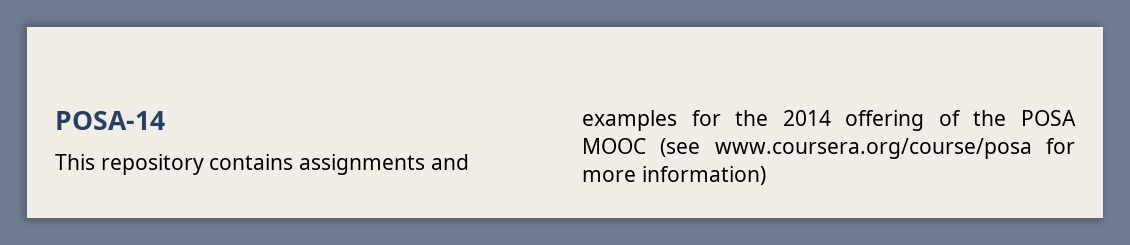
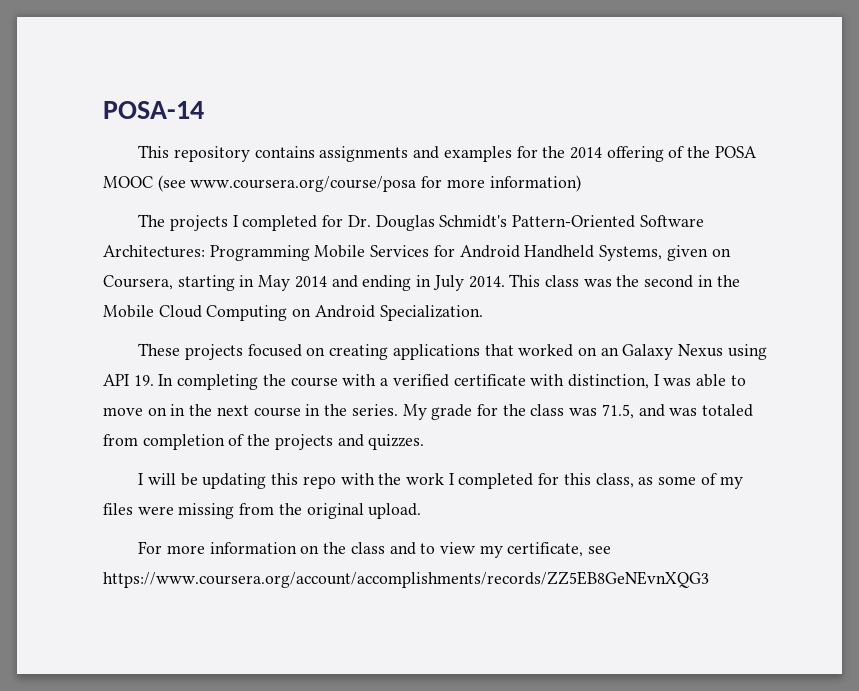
+ The projects I completed for Dr. Douglas Schmidt's Pattern-Oriented Software Architectures: Programming Mobile Services for Android Handheld Systems, given on Coursera, starting in May 2014 and ending in July 2014. This class was the second in the Mobile Cloud Computing on Android Specialization.
+ These projects focused on creating applications that worked on an Galaxy Nexus using API 19. In completing the course with a verified certificate with distinction, I was able to move on in the next course in the series. My grade for the class was 71.5, and was totaled from completion of the projects and quizzes.
+ I will be updating this repo with the work I completed for this class, as some of my files were missing from the original upload.
+ For more information on the class and to view my certificate, see https://www.coursera.org/account/accomplishments/records/ZZ5EB8GeNEvnXQG3

